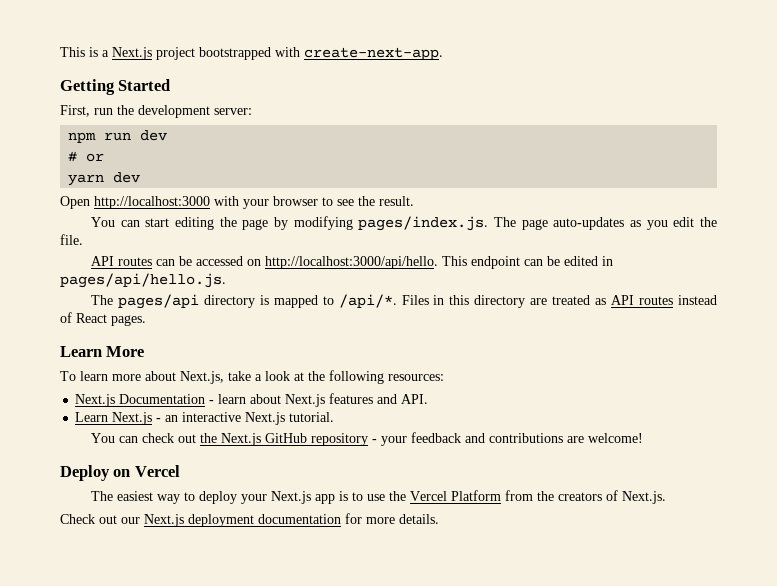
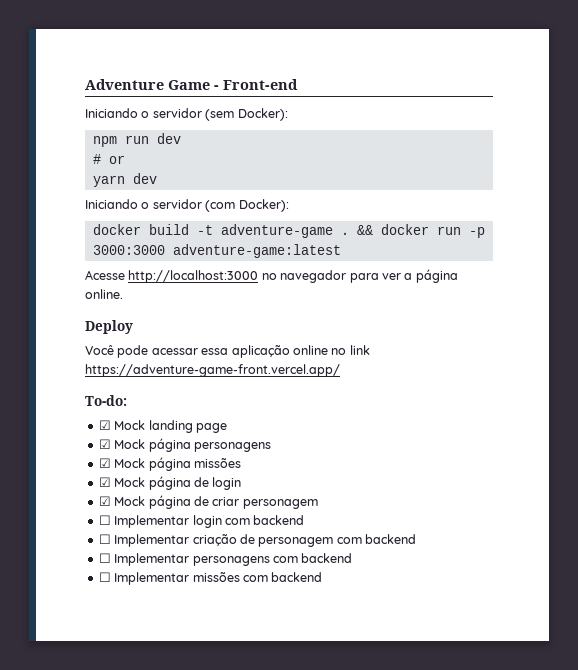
- This is a Next.js project bootstrapped with create-next-app.
- Getting Started
- First, run the development server:
+ Adventure Game - Front-end
+ Iniciando o servidor (sem Docker):
- Open http://localhost:3000 with your browser to see the result.
- You can start editing the page by modifying pages/index.js. The page auto-updates as you edit the file.
- API routes can be accessed on http://localhost:3000/api/hello. This endpoint can be edited in pages/api/hello.js.
- The pages/api directory is mapped to /api/*. Files in this directory are treated as API routes instead of React pages.
- Learn More
- To learn more about Next.js, take a look at the following resources:
- Next.js Documentation - learn about Next.js features and API.
- Learn Next.js - an interactive Next.js tutorial.
- You can check out the Next.js GitHub repository - your feedback and contributions are welcome!
- Deploy on Vercel
- The easiest way to deploy your Next.js app is to use the Vercel Platform from the creators of Next.js.
- Check out our Next.js deployment documentation for more details.
+ Iniciando o servidor (com Docker):
+ docker build -t adventure-game . && docker run -p 3000:3000 adventure-game:latest
+ Acesse http://localhost:3000 no navegador para ver a página online.
+ Deploy
+ Você pode acessar essa aplicação online no link https://adventure-game-front.vercel.app/
+ To-do:
+ ☑ Mock landing page
+ ☑ Mock página personagens
+ ☑ Mock página missões
+ ☑ Mock página de login
+ ☑ Mock página de criar personagem
+ ☐ Implementar login com backend
+ ☐ Implementar criação de personagem com backend
+ ☐ Implementar personagens com backend
+ ☐ Implementar missões com backend

